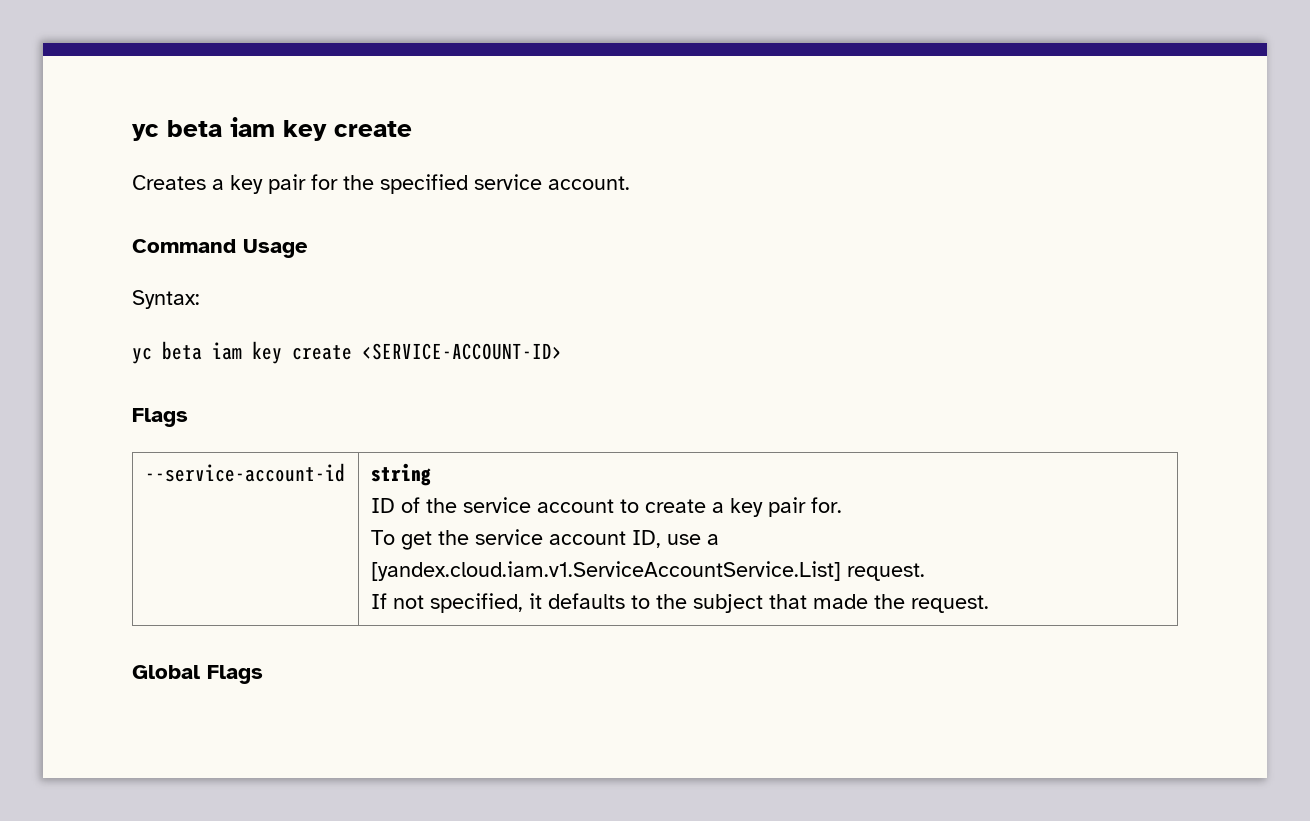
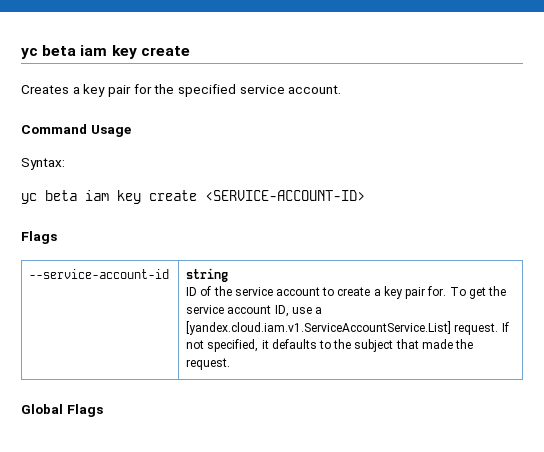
  --service-account-id | string
- ID of the service account to create a key pair for.
- To get the service account ID, use a [yandex.cloud.iam.v1.ServiceAccountService.List] request.
- If not specified, it defaults to the subject that made the request.
+ ID of the service account to create a key pair for. To get the service account ID, use a [yandex.cloud.iam.v1.ServiceAccountService.List] request. If not specified, it defaults to the subject that made the request.

